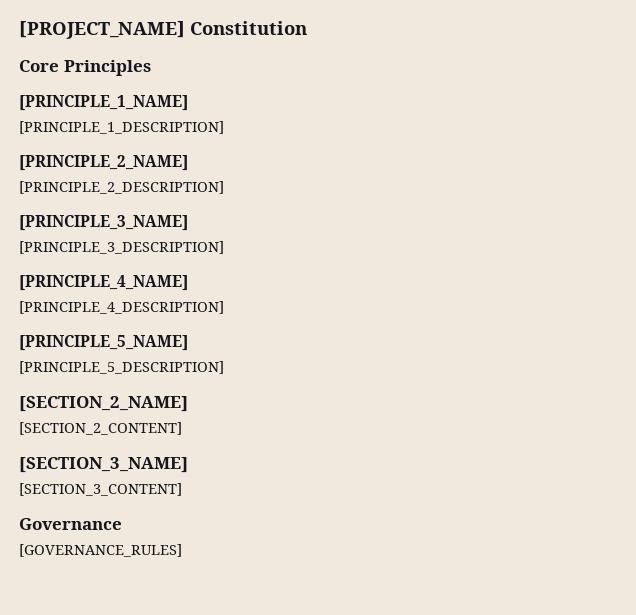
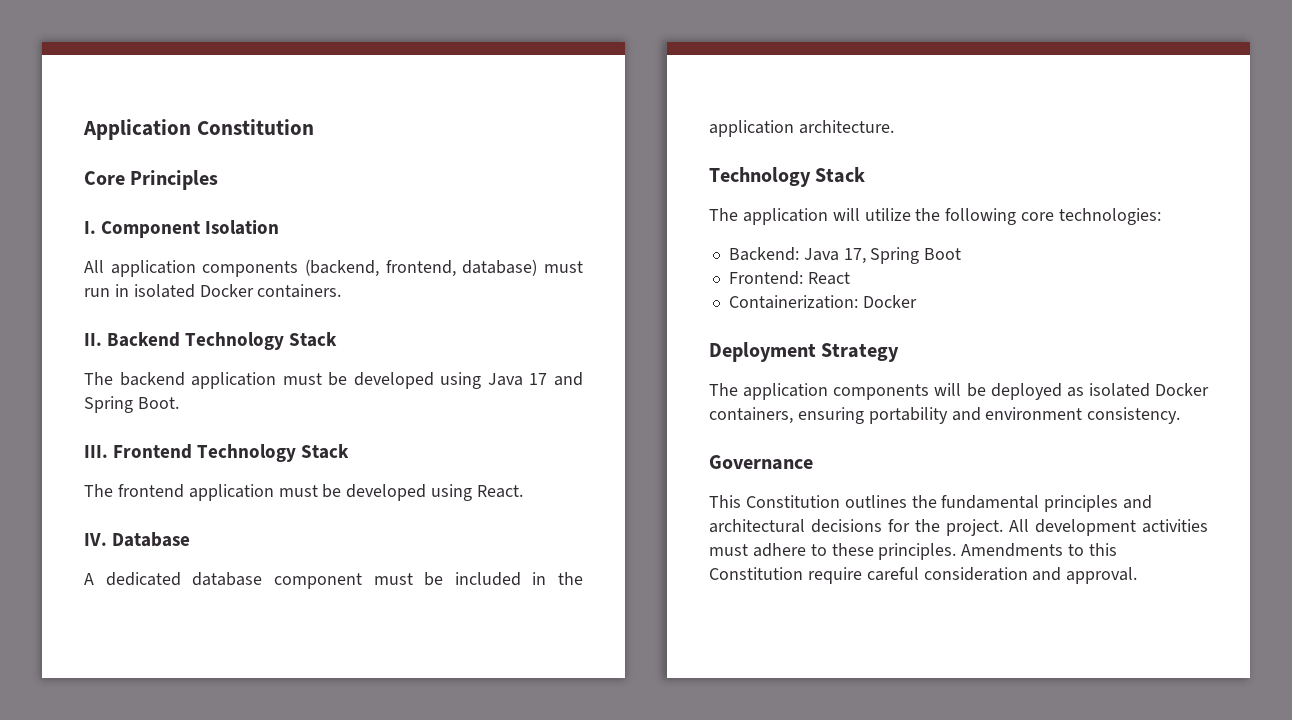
- [PROJECT_NAME] Constitution
+ Application Constitution
- [PRINCIPLE_1_NAME]
- [PRINCIPLE_1_DESCRIPTION]
- [PRINCIPLE_2_NAME]
- [PRINCIPLE_2_DESCRIPTION]
- [PRINCIPLE_3_NAME]
- [PRINCIPLE_3_DESCRIPTION]
- [PRINCIPLE_4_NAME]
- [PRINCIPLE_4_DESCRIPTION]
- [PRINCIPLE_5_NAME]
- [PRINCIPLE_5_DESCRIPTION]
- [SECTION_2_NAME]
- [SECTION_2_CONTENT]
- [SECTION_3_NAME]
- [SECTION_3_CONTENT]
+ I. Component Isolation
+ All application components (backend, frontend, database) must run in isolated Docker containers.
+ II. Backend Technology Stack
+ The backend application must be developed using Java 17 and Spring Boot.
+ III. Frontend Technology Stack
+ The frontend application must be developed using React.
+ IV. Database
+ A dedicated database component must be included in the application architecture.
+ Technology Stack
+ The application will utilize the following core technologies:
+ Backend: Java 17, Spring Boot
+ Frontend: React
+ Containerization: Docker
+ Deployment Strategy
+ The application components will be deployed as isolated Docker containers, ensuring portability and environment consistency.
  Governance
- [GOVERNANCE_RULES]
+ This Constitution outlines the fundamental principles and architectural decisions for the project. All development activities must adhere to these principles. Amendments to this Constitution require careful consideration and approval.

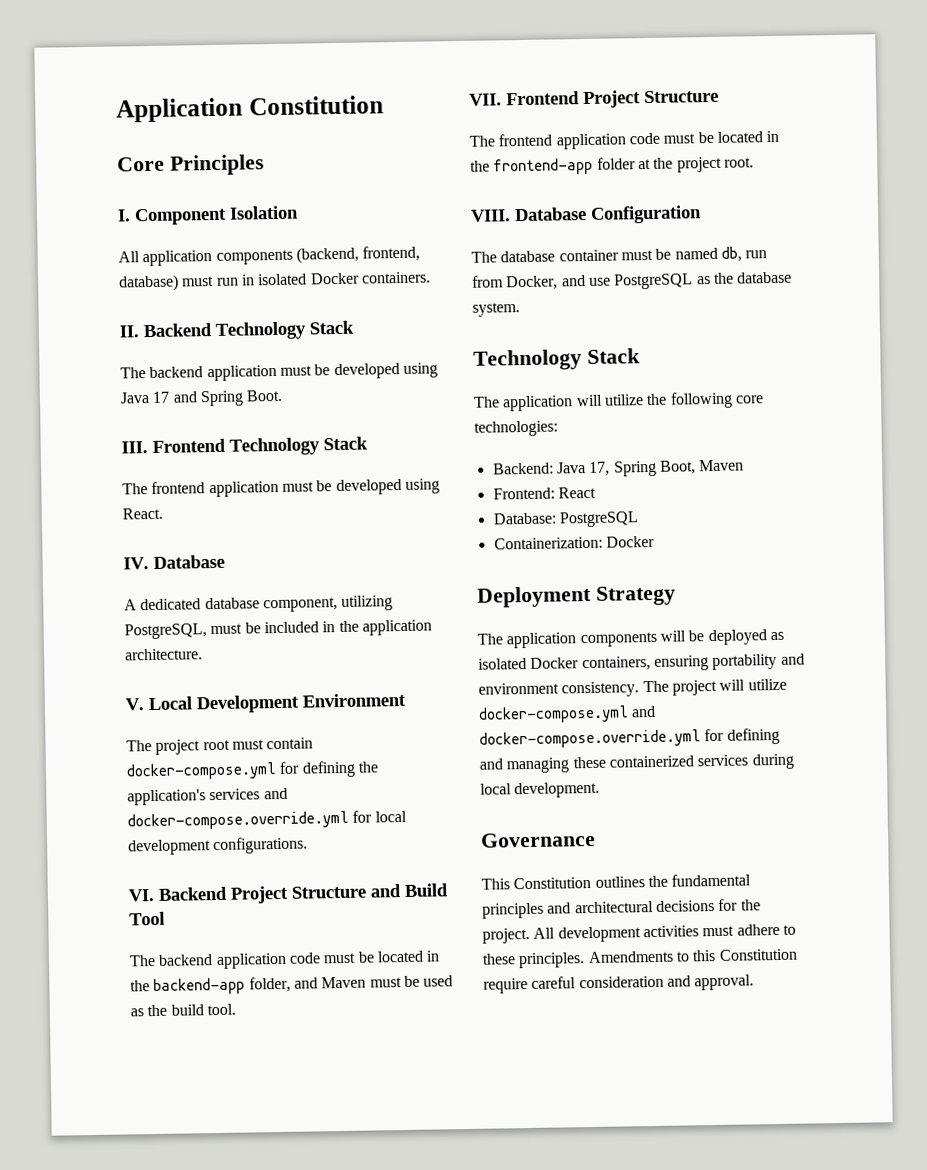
- A dedicated database component must be included in the application architecture.
+ A dedicated database component, utilizing PostgreSQL, must be included in the application architecture.
+ V. Local Development Environment
+ The project root must contain docker-compose.yml for defining the application's services and docker-compose.override.yml for local development configurations.
+ VI. Backend Project Structure and Build Tool
+ The backend application code must be located in the backend-app folder, and Maven must be used as the build tool.
+ VII. Frontend Project Structure
+ The frontend application code must be located in the frontend-app folder at the project root.
+ VIII. Database Configuration
+ The database container must be named db, run from Docker, and use PostgreSQL as the database system.
- Backend: Java 17, Spring Boot
+ Backend: Java 17, Spring Boot, Maven
+ Database: PostgreSQL
+ The project will utilize docker-compose.yml and docker-compose.override.yml for defining and managing these containerized services during local development.

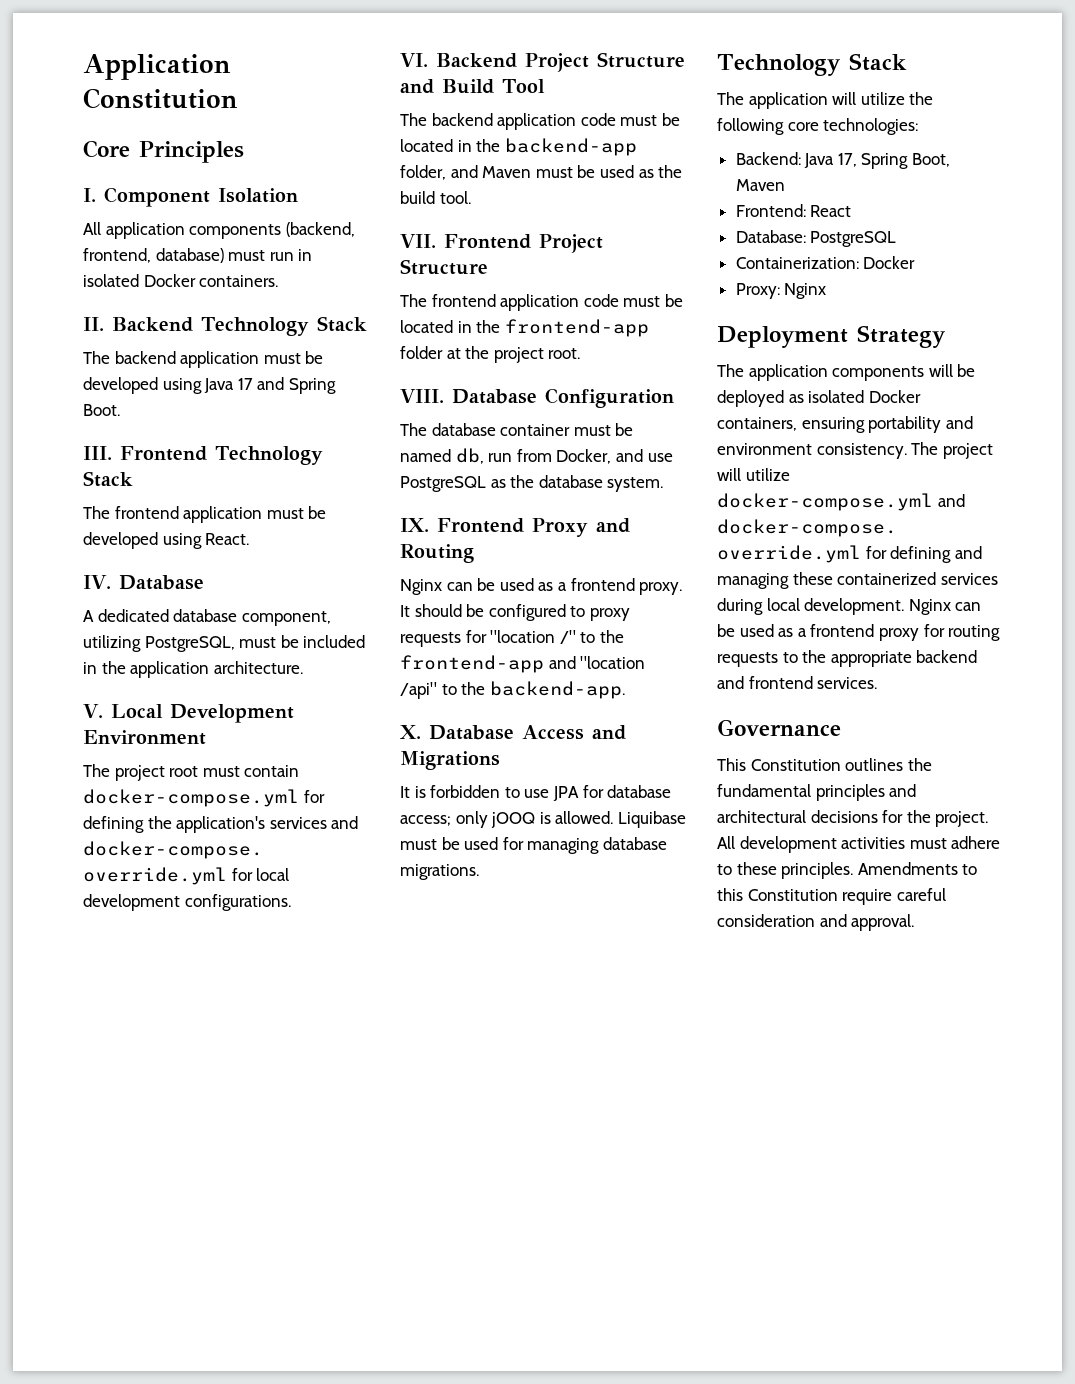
+ IX. Frontend Proxy and Routing
+ Nginx can be used as a frontend proxy. It should be configured to proxy requests for "location /" to the frontend-app and "location /api" to the backend-app.
+ X. Database Access and Migrations
+ It is forbidden to use JPA for database access; only jOOQ is allowed. Liquibase must be used for managing database migrations.
+ Proxy: Nginx
+ Nginx can be used as a frontend proxy for routing requests to the appropriate backend and frontend services.

